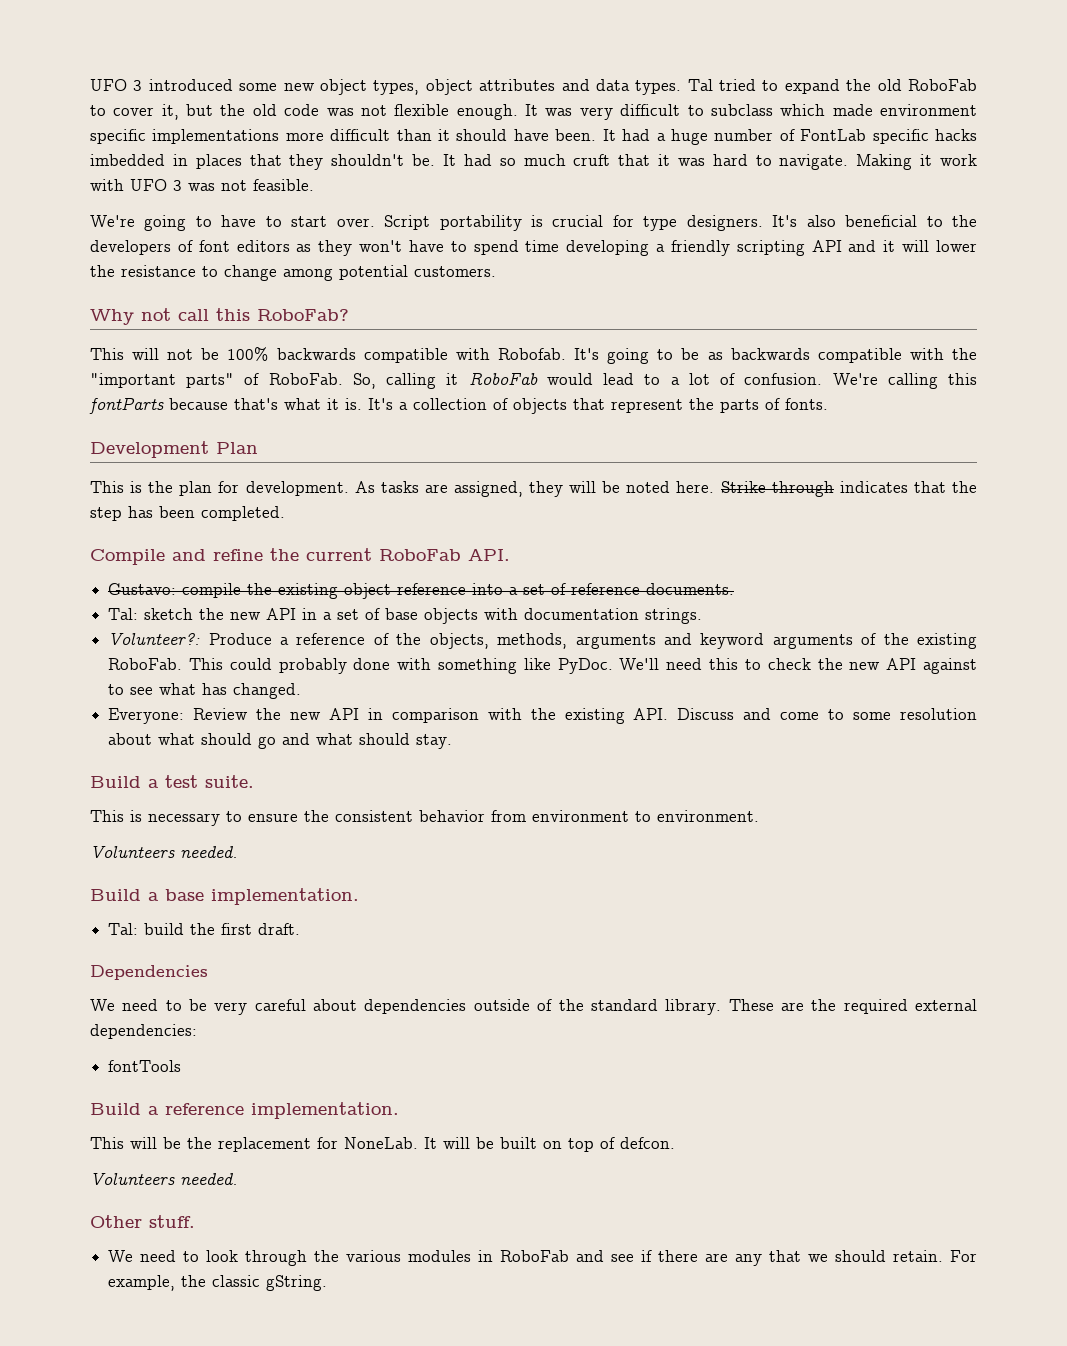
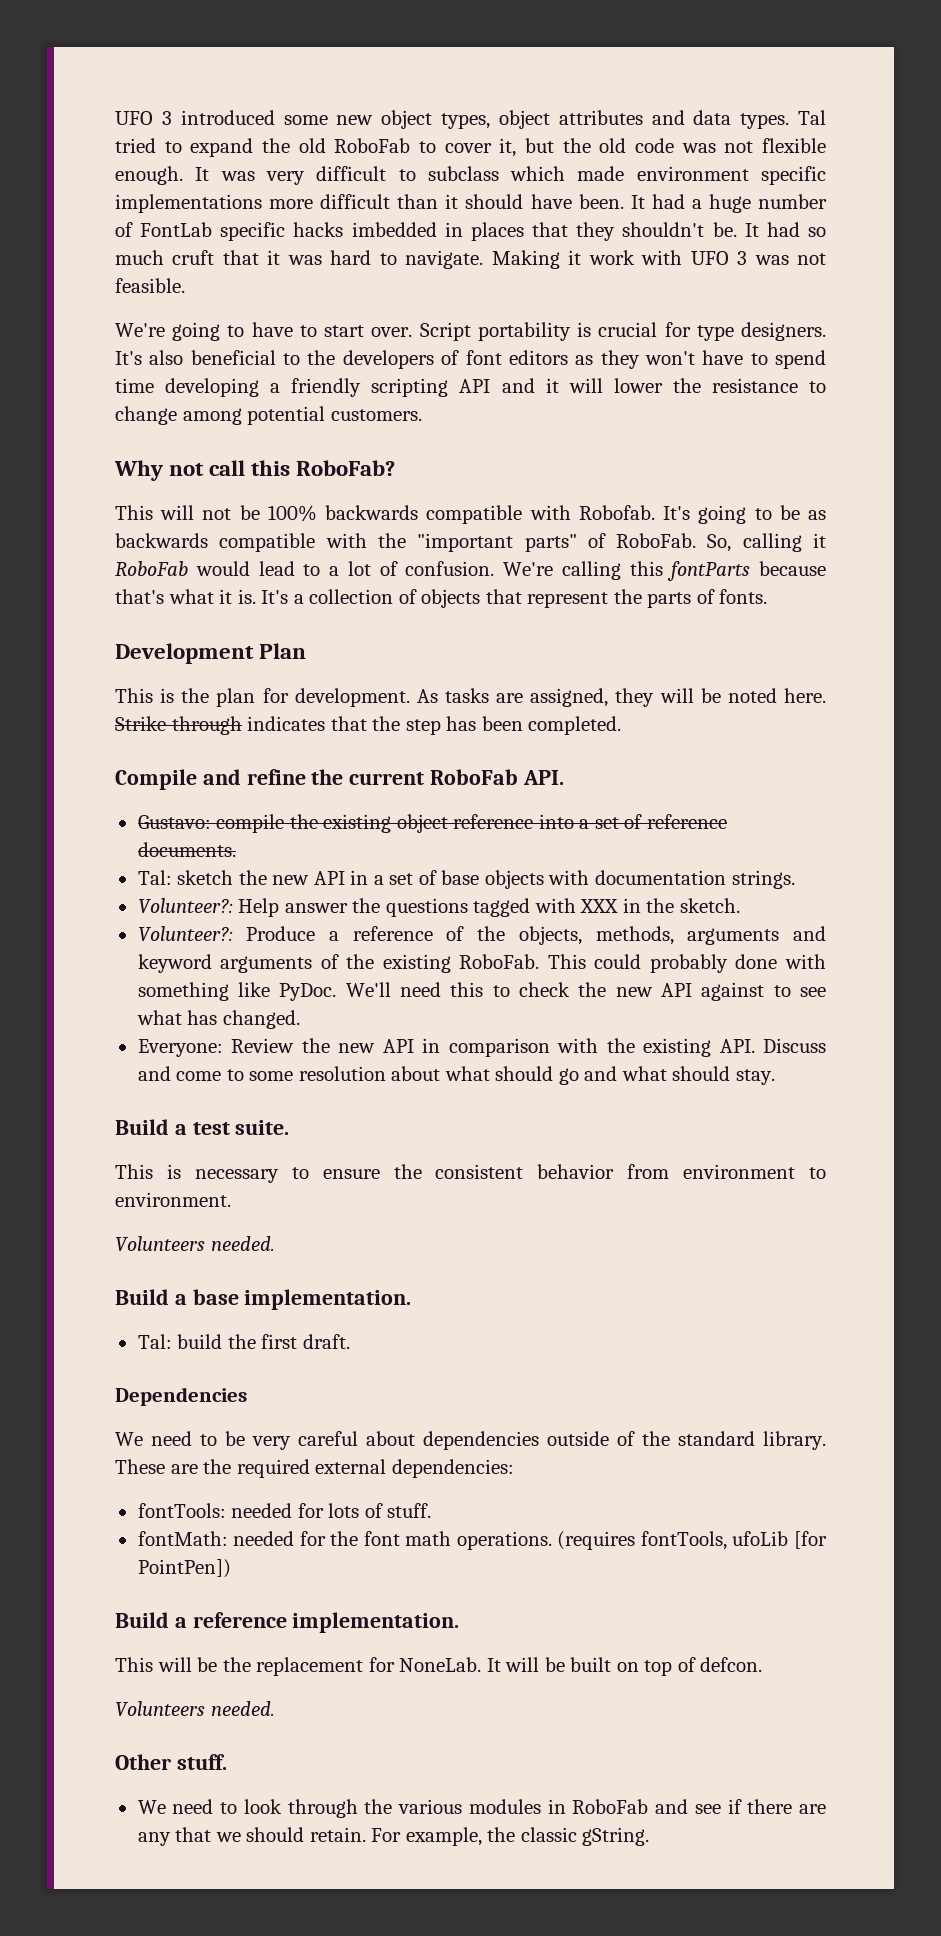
+ Volunteer?: Help answer the questions tagged with XXX in the sketch.
- fontTools
+ fontTools: needed for lots of stuff.
+ fontMath: needed for the font math operations. (requires fontTools, ufoLib [for PointPen])

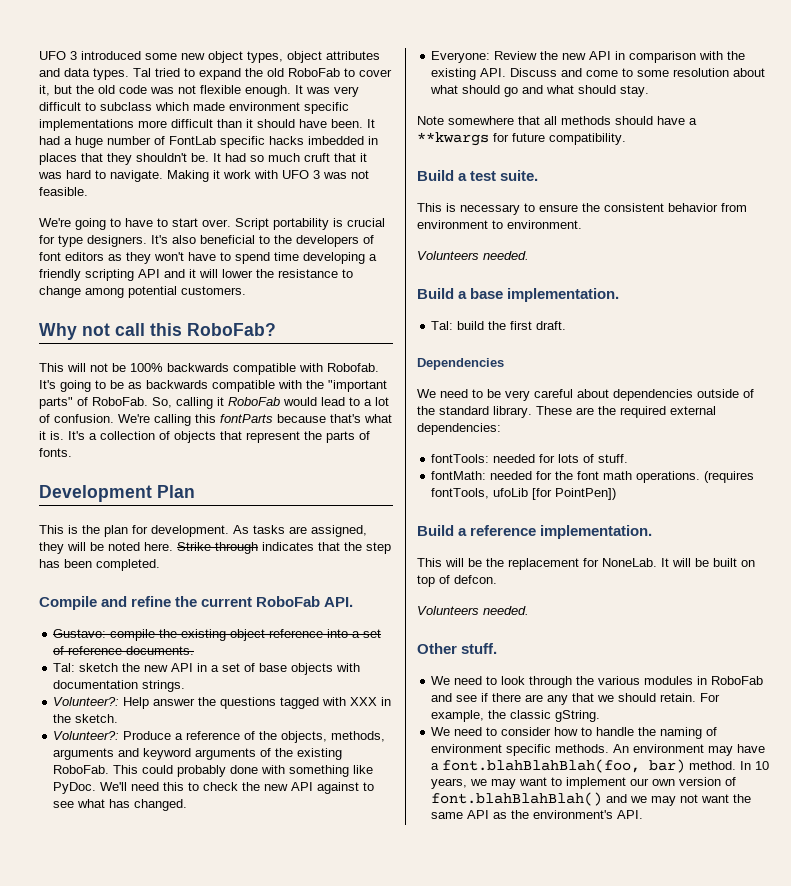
+ Note somewhere that all methods should have a **kwargs for future compatibility.
+ We need to consider how to handle the naming of environment specific methods. An environment may have a font.blahBlahBlah(foo, bar) method. In 10 years, we may want to implement our own version of font.blahBlahBlah() and we may not want the same API as the environment's API.

